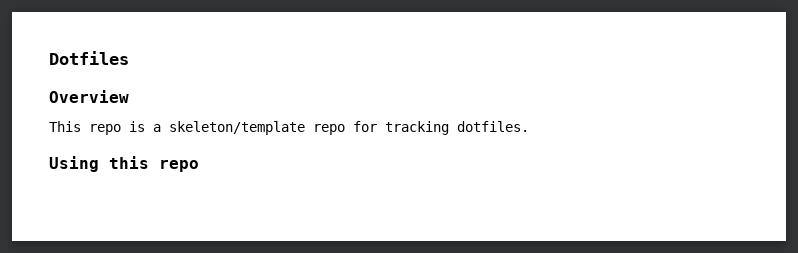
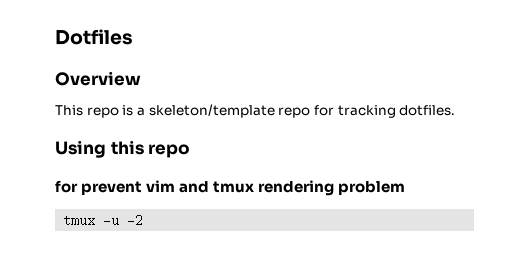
+ for prevent vim and tmux rendering problem
+ tmux -u -2

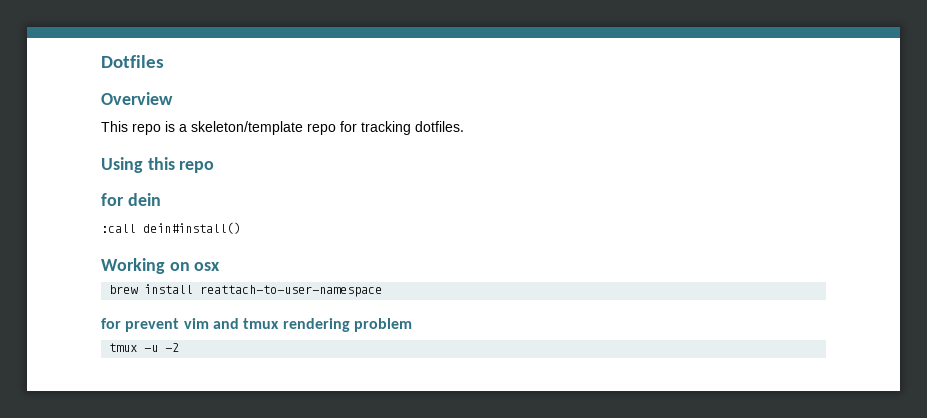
+ for dein
+ :call dein#install()
+ Working on osx
+ brew install reattach-to-user-namespace

